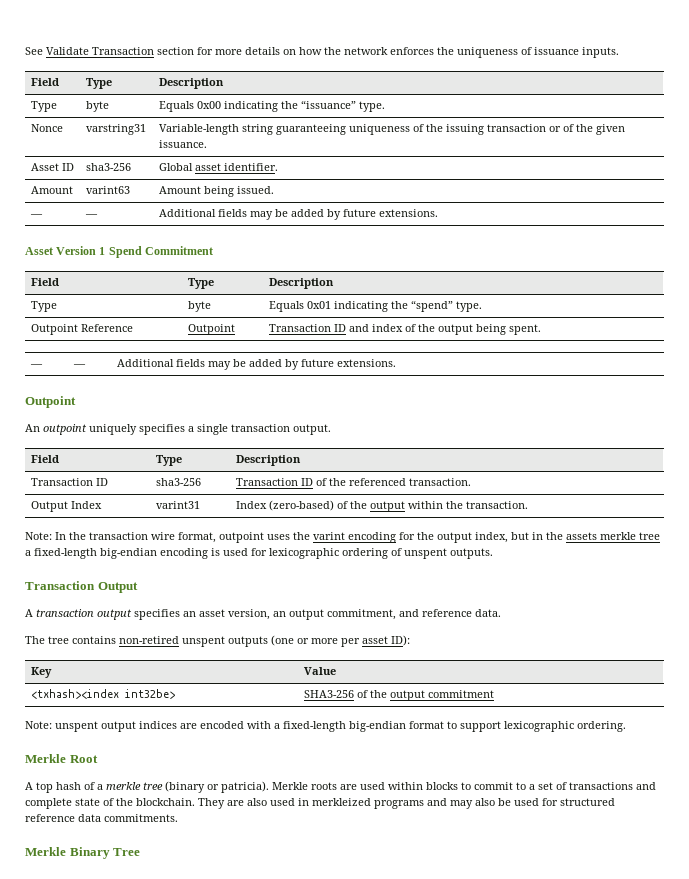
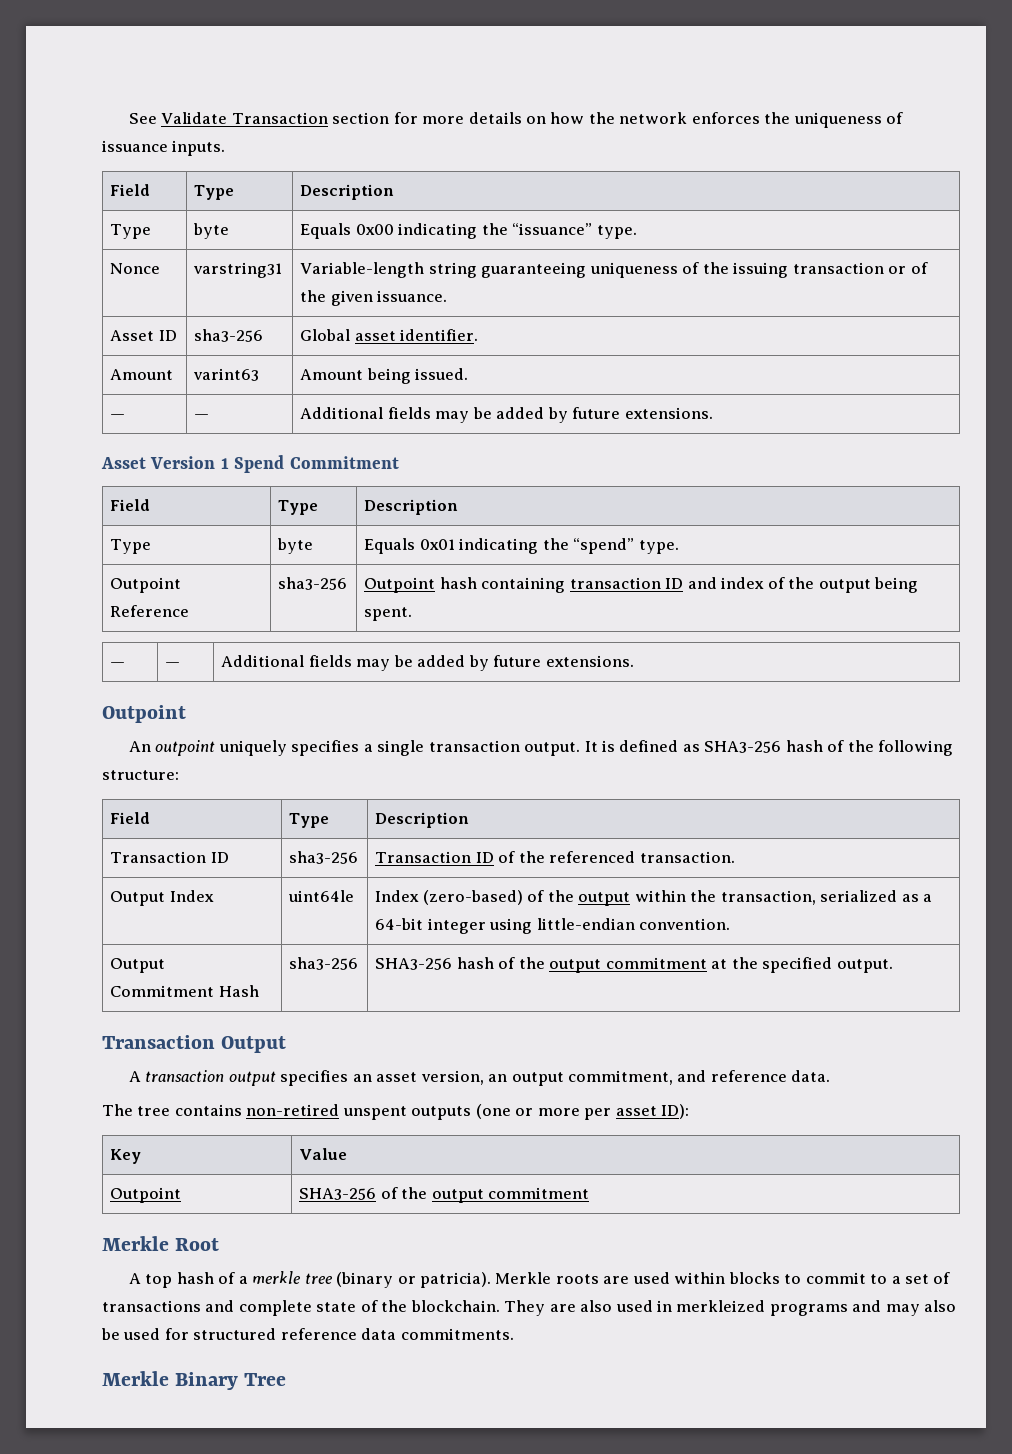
- Outpoint Reference | Outpoint | Transaction ID and index of the output being spent.
+ Outpoint Reference | sha3-256 | Outpoint hash containing transaction ID and index of the output being spent.
+ It is defined as SHA3-256 hash of the following structure:
- Output Index | varint31 | Index (zero-based) of the output within the transaction.
- Note: In the transaction wire format, outpoint uses the varint encoding for the output index, but in the assets merkle tree a fixed-length big-endian encoding is used for lexicographic ordering of unspent outputs.
+ Output Index | uint64le | Index (zero-based) of the output within the transaction, serialized as a 64-bit integer using little-endian convention.
+ Output Commitment Hash | sha3-256 | SHA3-256 hash of the output commitment at the specified output.
- <txhash><index int32be> | SHA3-256 of the output commitment
+ Outpoint | SHA3-256 of the output commitment
- Note: unspent output indices are encoded with a fixed-length big-endian format to support lexicographic ordering.

